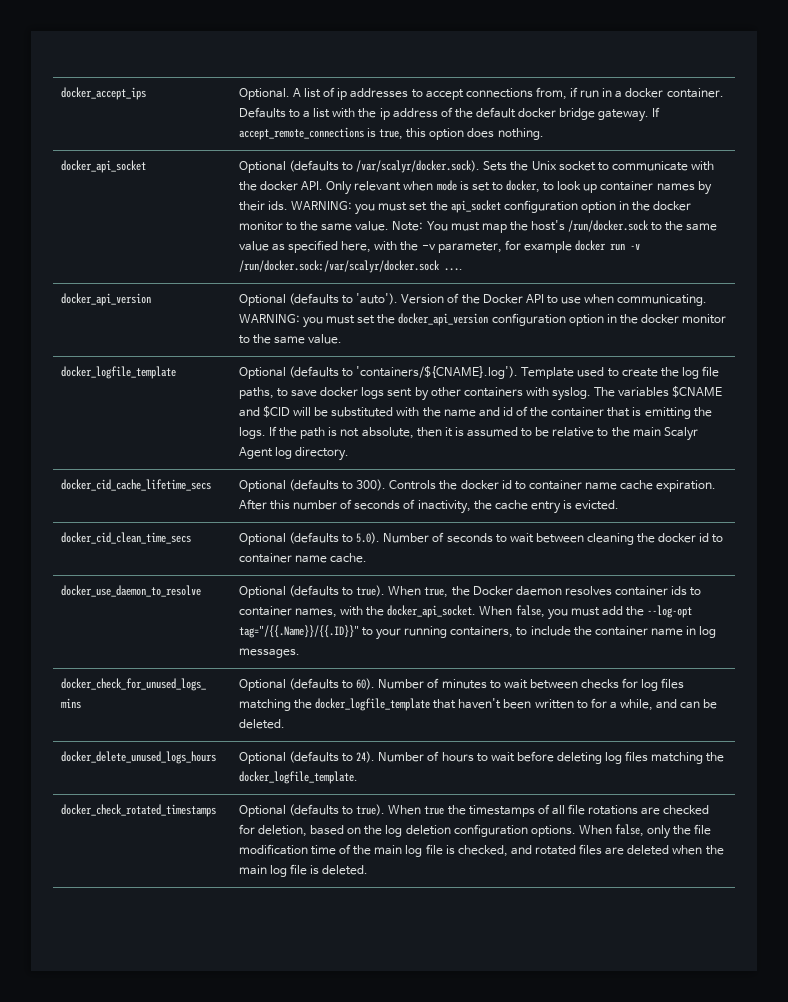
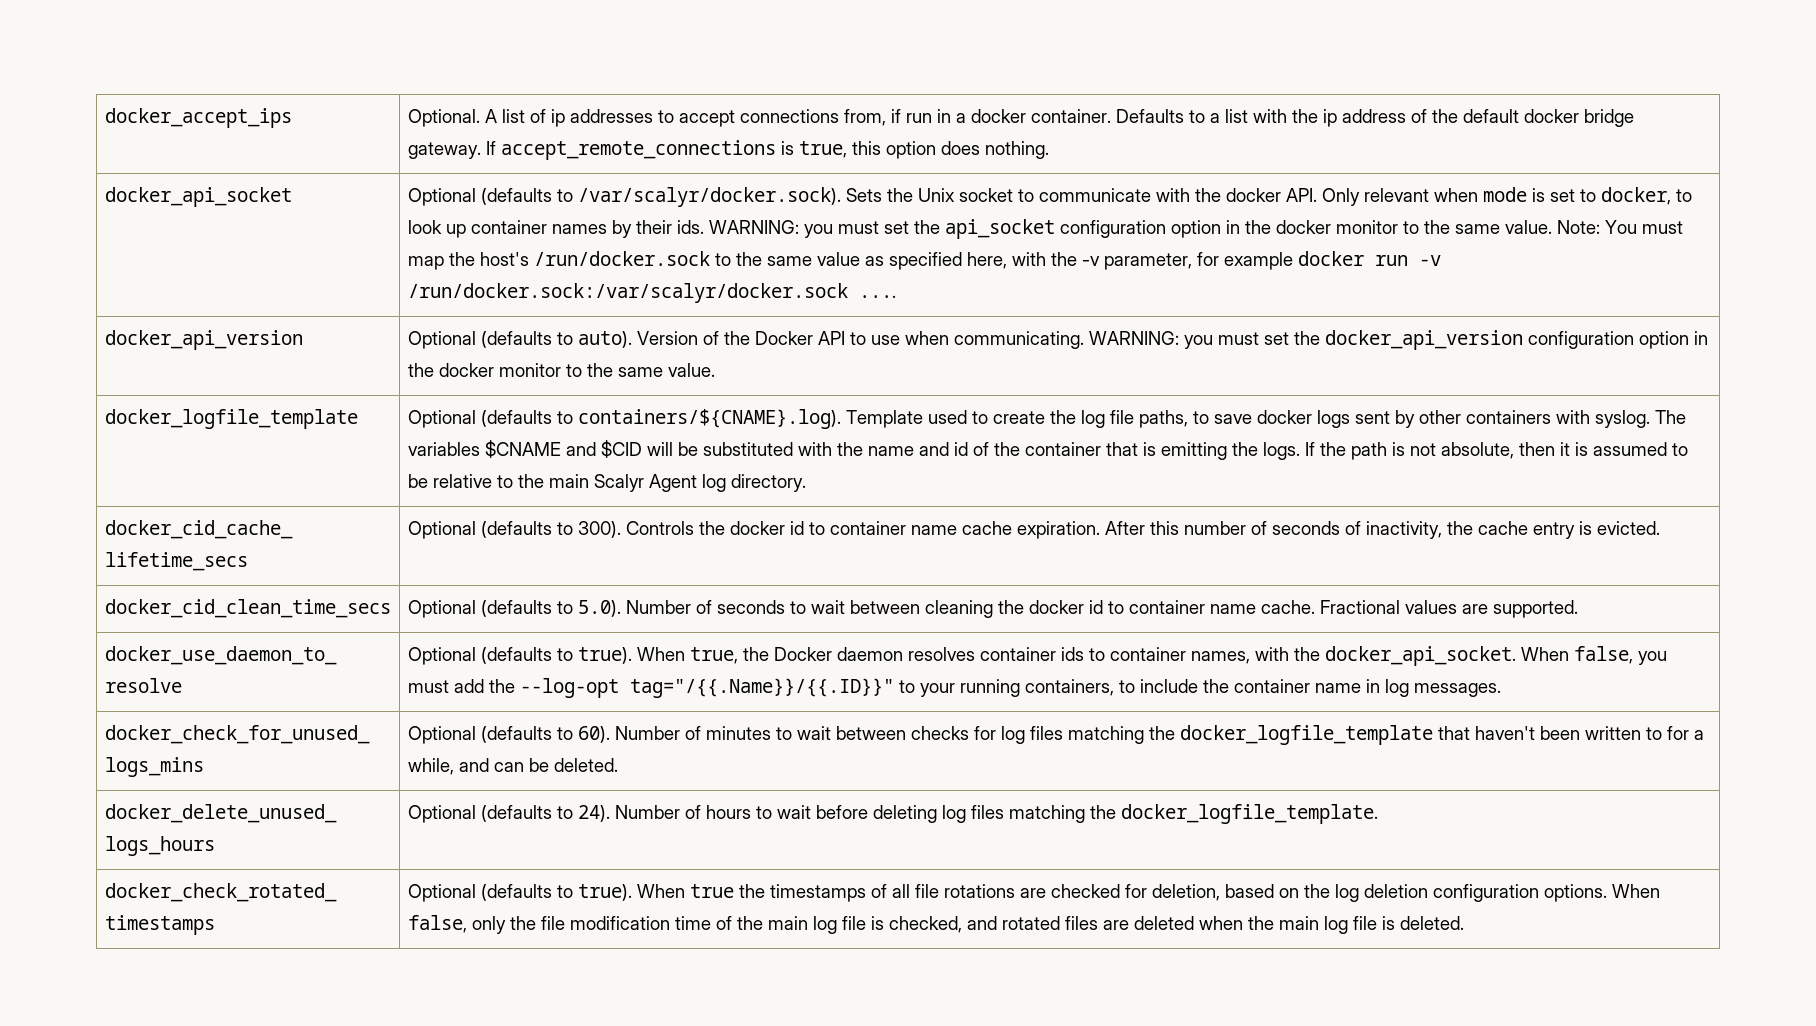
- docker_api_version | Optional (defaults to 'auto'). Version of the Docker API to use when communicating. WARNING: you must set the docker_api_version configuration option in the docker monitor to the same value.
+ docker_api_version | Optional (defaults to auto). Version of the Docker API to use when communicating. WARNING: you must set the docker_api_version configuration option in the docker monitor to the same value.
- Optional (defaults to 'containers/${CNAME}.log'). Template used to create the log file paths, to save docker logs sent by other containers with syslog.
+ Optional (defaults to containers/${CNAME}.log). Template used to create the log file paths, to save docker logs sent by other containers with syslog.
- docker_cid_clean_time_secs | Optional (defaults to 5.0). Number of seconds to wait between cleaning the docker id to container name cache.
+ docker_cid_clean_time_secs | Optional (defaults to 5.0). Number of seconds to wait between cleaning the docker id to container name cache. Fractional values are supported.

